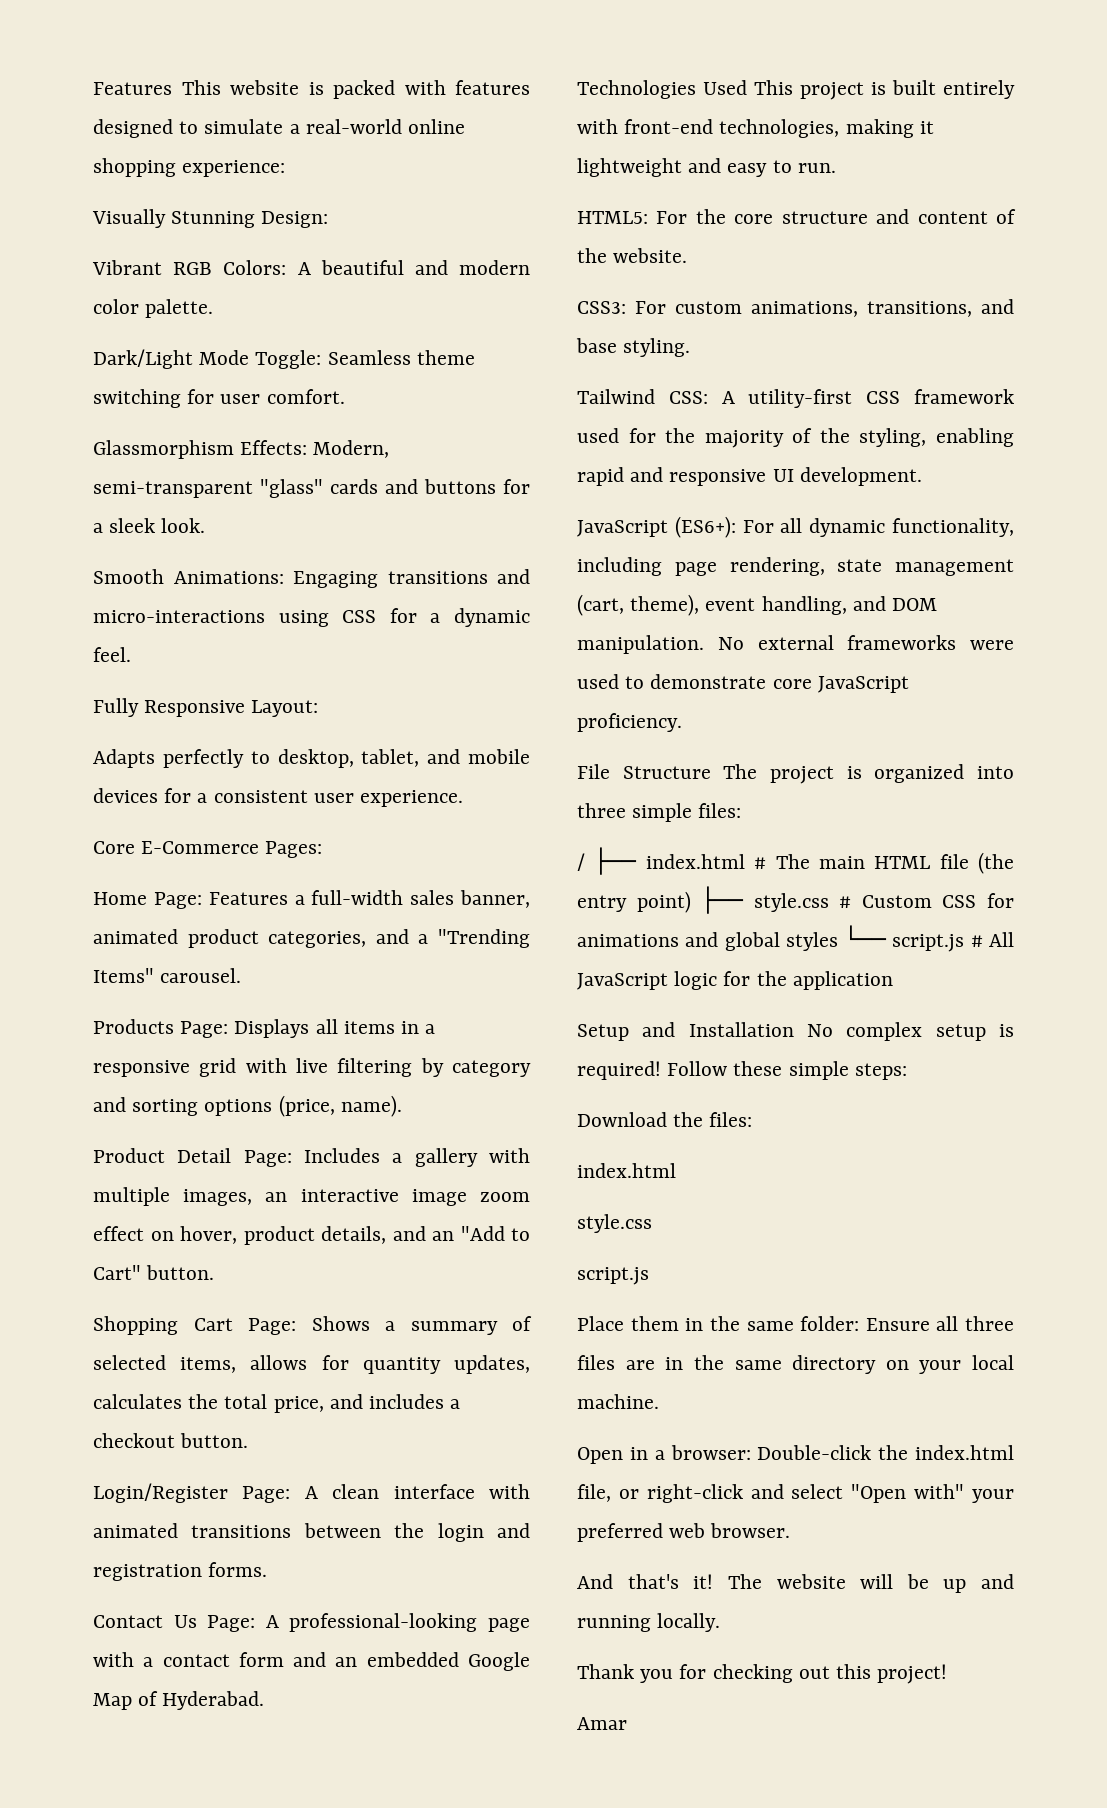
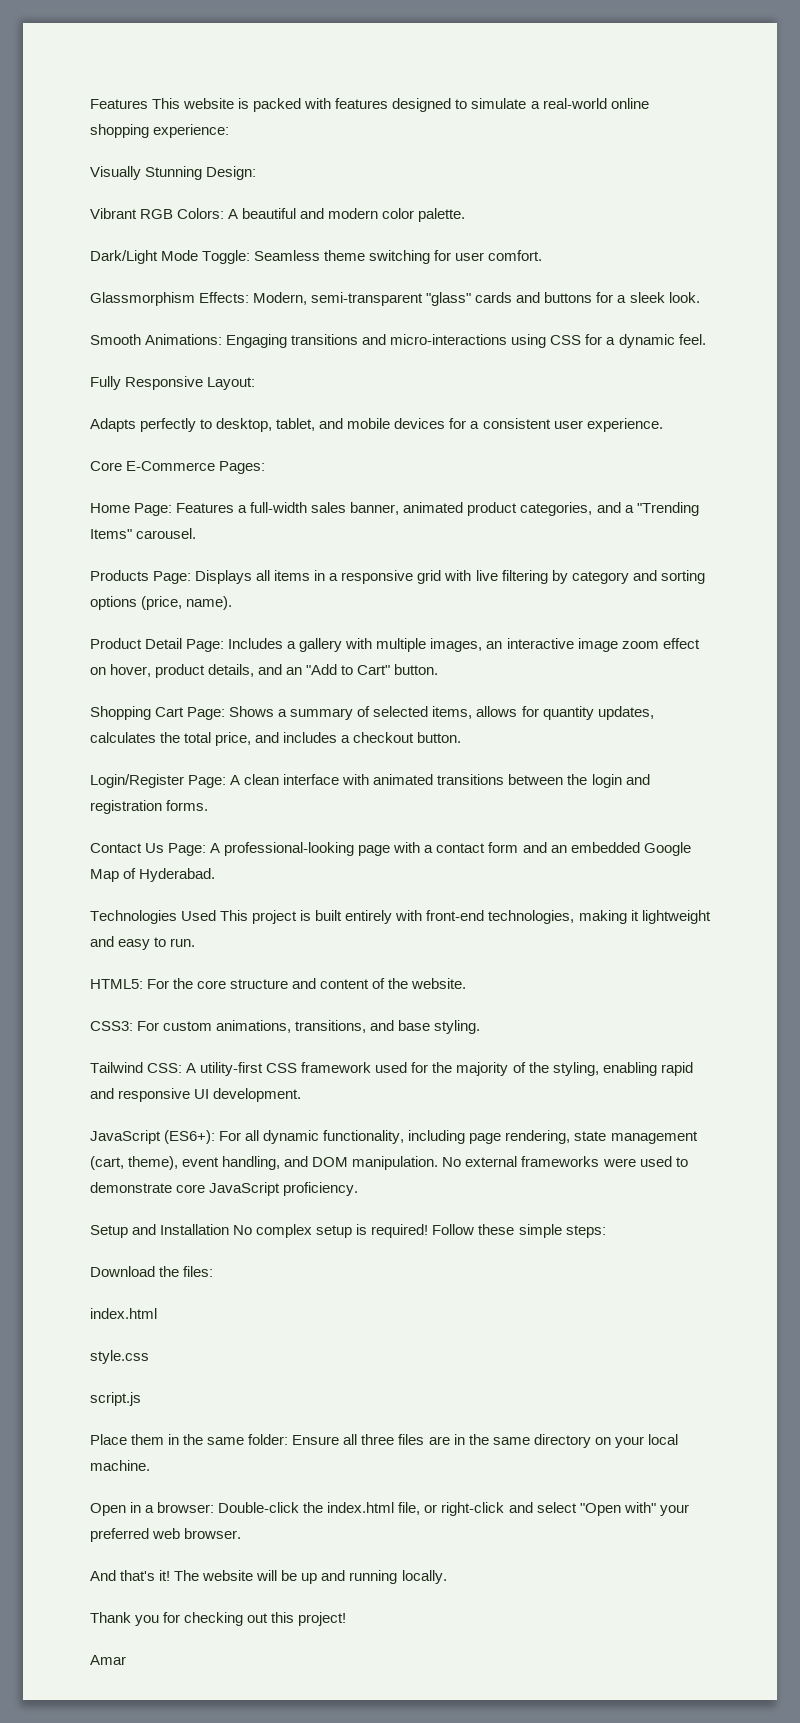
- File Structure The project is organized into three simple files:
- / ├── index.html # The main HTML file (the entry point) ├── style.css # Custom CSS for animations and global styles └── script.js # All JavaScript logic for the application

